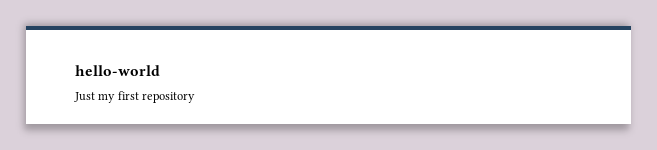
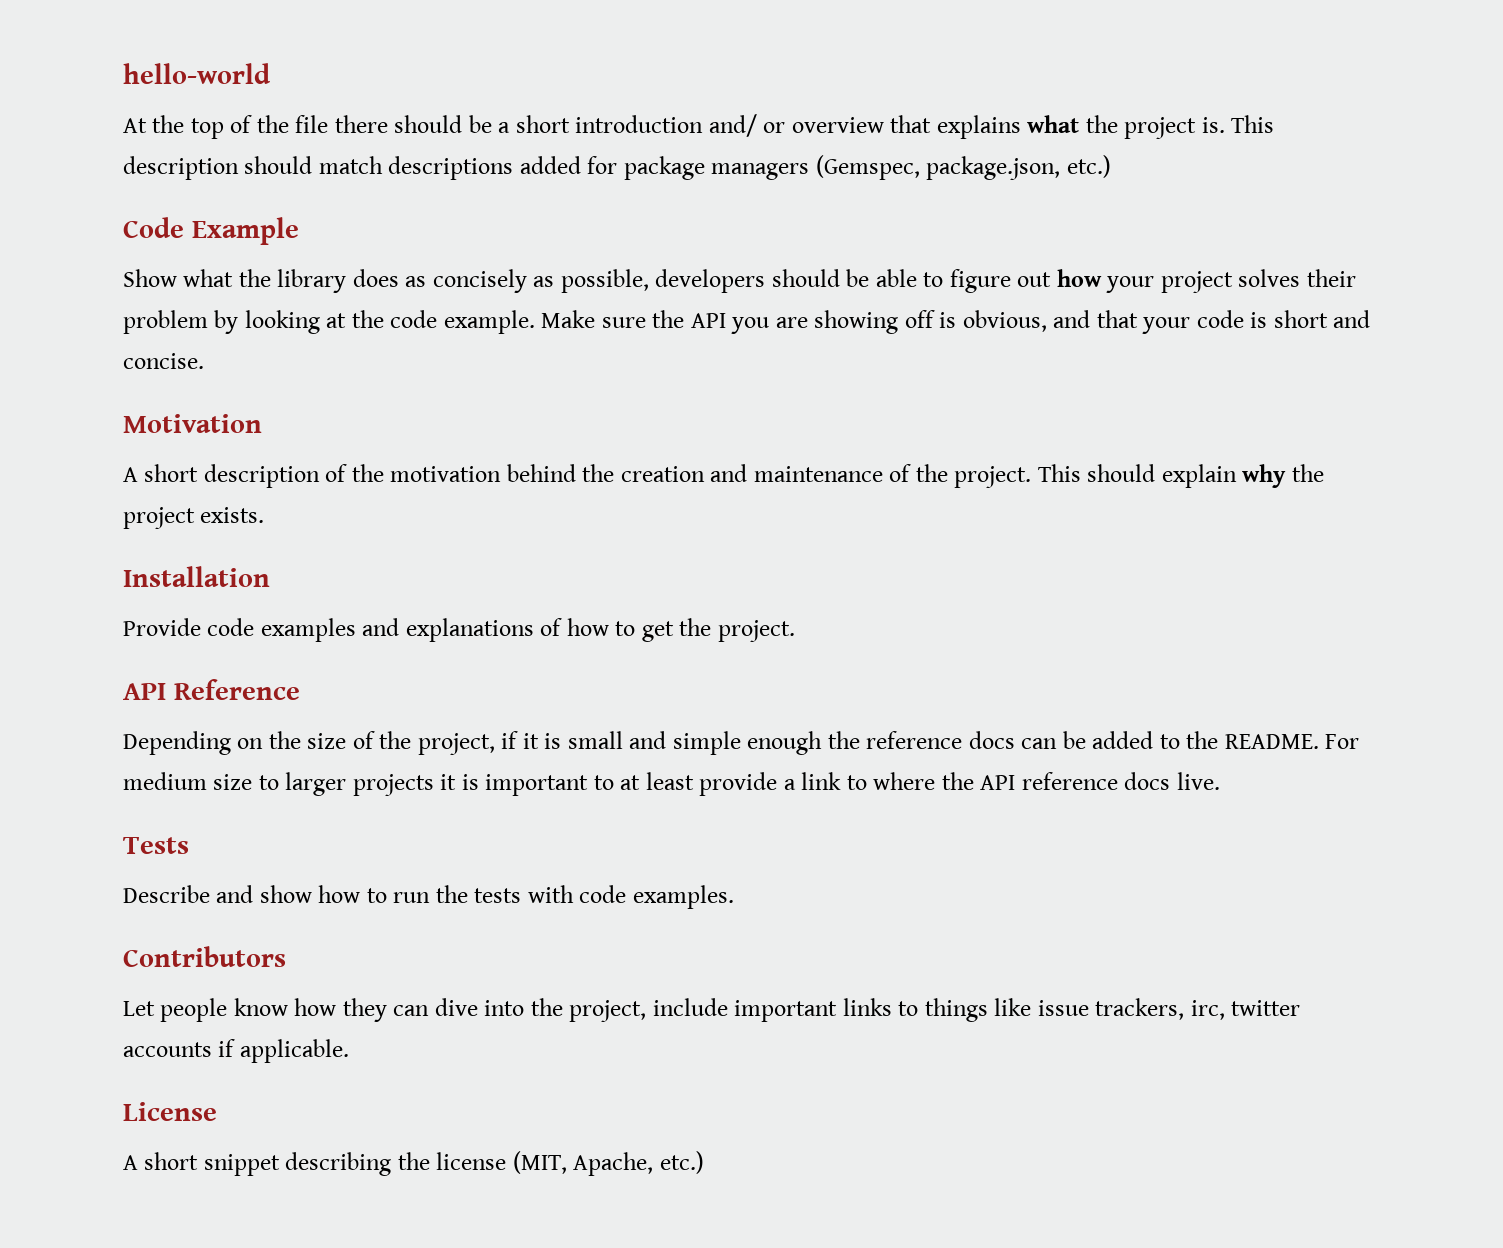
- Just my first repository
+ At the top of the file there should be a short introduction and/ or overview that explains what the project is. This description should match descriptions added for package managers (Gemspec, package.json, etc.)
+ Code Example
+ Show what the library does as concisely as possible, developers should be able to figure out how your project solves their problem by looking at the code example. Make sure the API you are showing off is obvious, and that your code is short and concise.
+ Motivation
+ A short description of the motivation behind the creation and maintenance of the project. This should explain why the project exists.
+ Installation
+ Provide code examples and explanations of how to get the project.
+ API Reference
+ Depending on the size of the project, if it is small and simple enough the reference docs can be added to the README. For medium size to larger projects it is important to at least provide a link to where the API reference docs live.
+ Tests
+ Describe and show how to run the tests with code examples.
+ Contributors
+ Let people know how they can dive into the project, include important links to things like issue trackers, irc, twitter accounts if applicable.
+ License
+ A short snippet describing the license (MIT, Apache, etc.)

